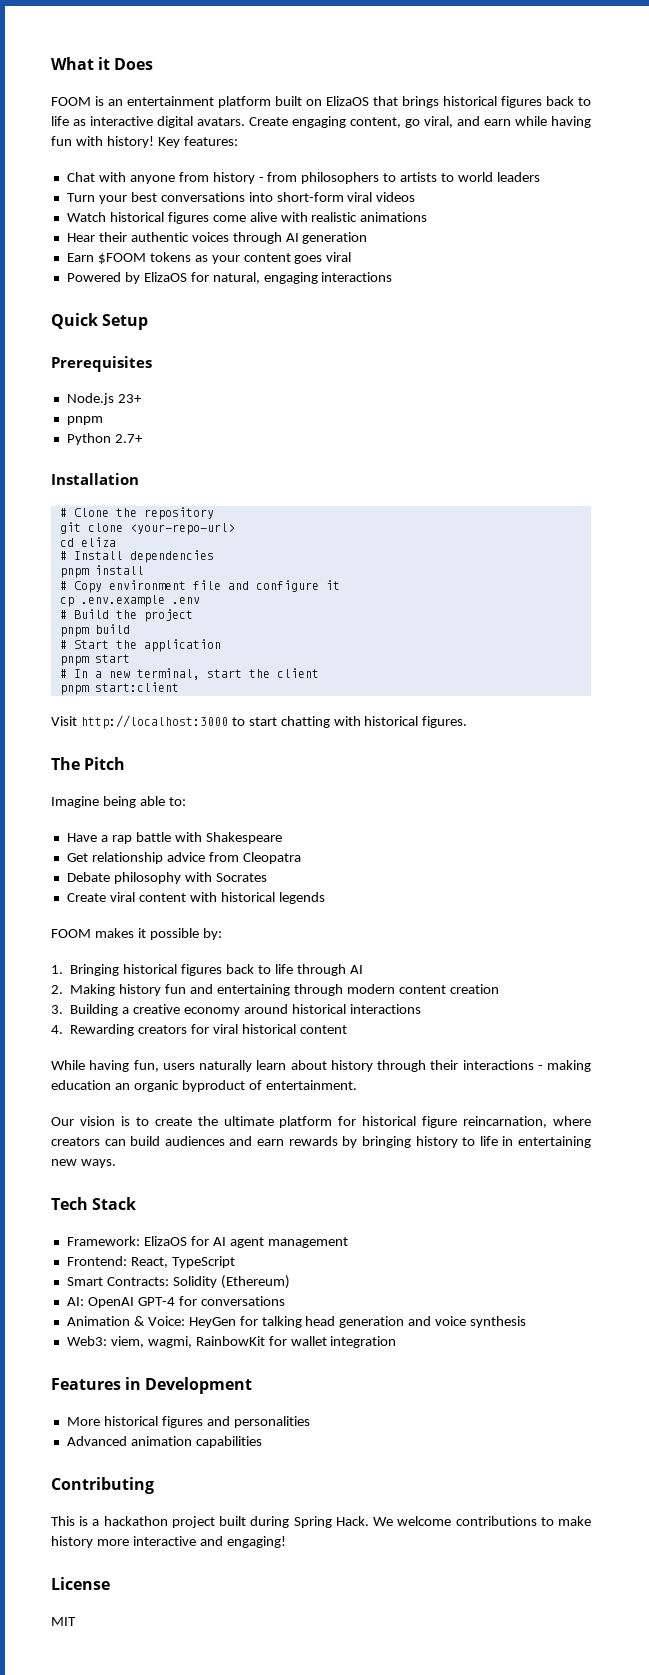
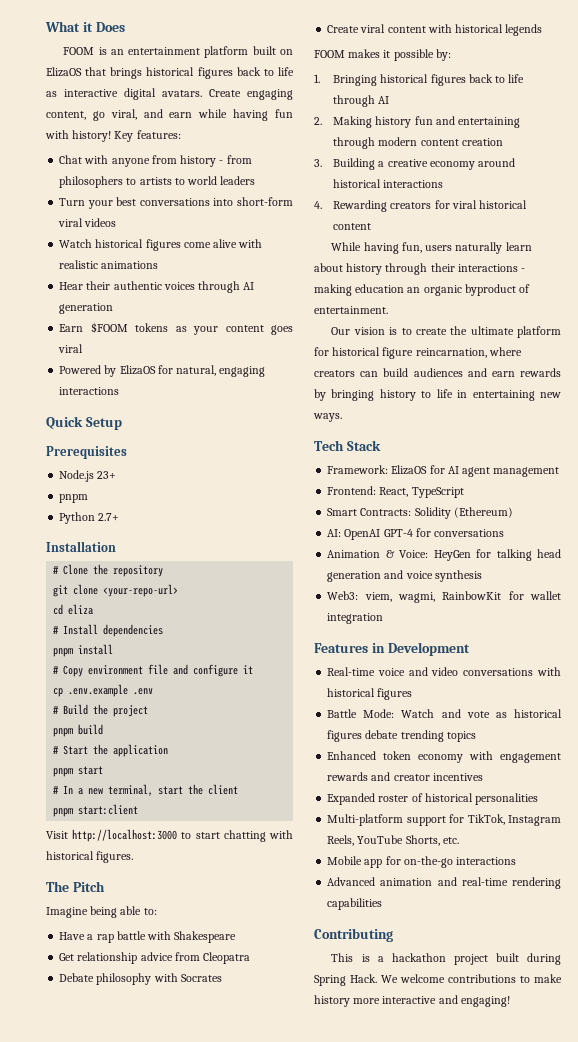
- More historical figures and personalities
+ Real-time voice and video conversations with historical figures
+ Battle Mode: Watch and vote as historical figures debate trending topics
+ Enhanced token economy with engagement rewards and creator incentives
+ Expanded roster of historical personalities
+ Multi-platform support for TikTok, Instagram Reels, YouTube Shorts, etc.
+ Mobile app for on-the-go interactions
- Advanced animation capabilities
+ Advanced animation and real-time rendering capabilities
- License
- MIT

